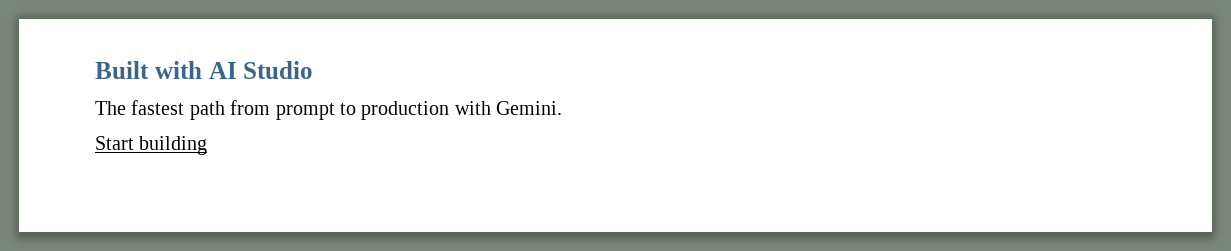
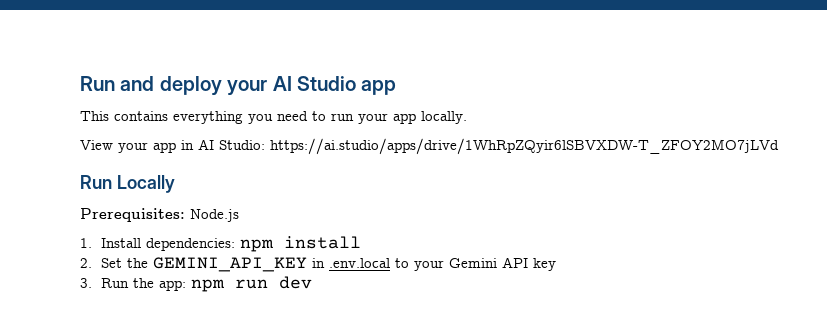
- Built with AI Studio
- The fastest path from prompt to production with Gemini.
- Start building
+ Run and deploy your AI Studio app
+ This contains everything you need to run your app locally.
+ View your app in AI Studio: https://ai.studio/apps/drive/1WhRpZQyir6lSBVXDW-T_ZFOY2MO7jLVd
+ Run Locally
+ Prerequisites: Node.js
+ 1. Install dependencies: npm install
+ 2. Set the GEMINI_API_KEY in .env.local to your Gemini API key
+ 3. Run the app: npm run dev

